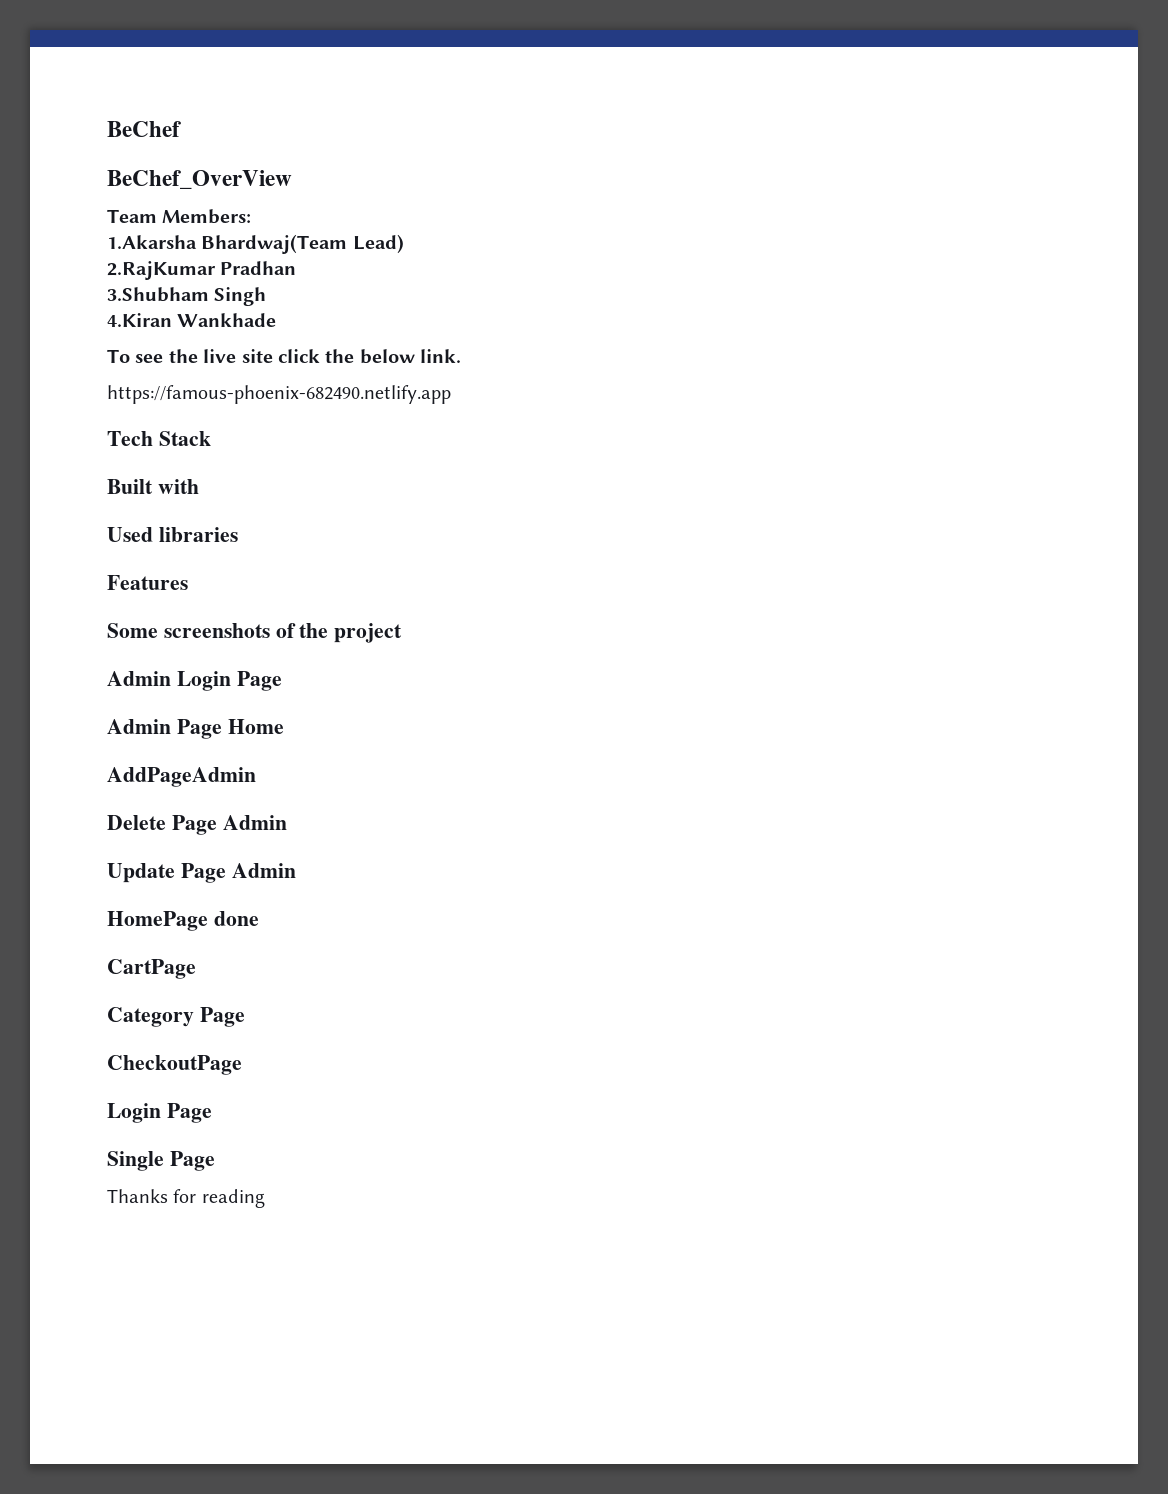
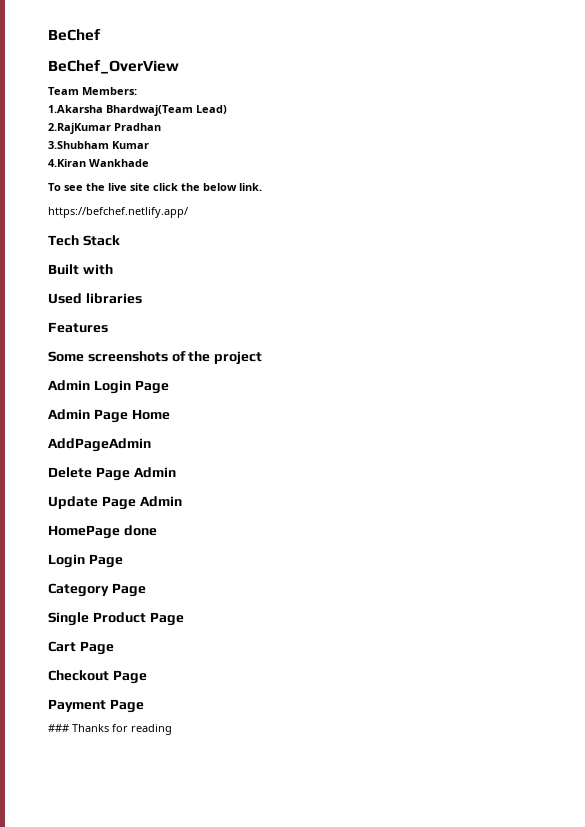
- 3.Shubham Singh
+ 3.Shubham Kumar
- https://famous-phoenix-682490.netlify.app
+ https://befchef.netlify.app/
  HomePage done
- CartPage
+ Login Page
- CheckoutPage
- Login Page
- Single Page
- Thanks for reading
+ Single Product Page
+ Cart Page
+ Checkout Page
+ Payment Page
+ ### Thanks for reading

